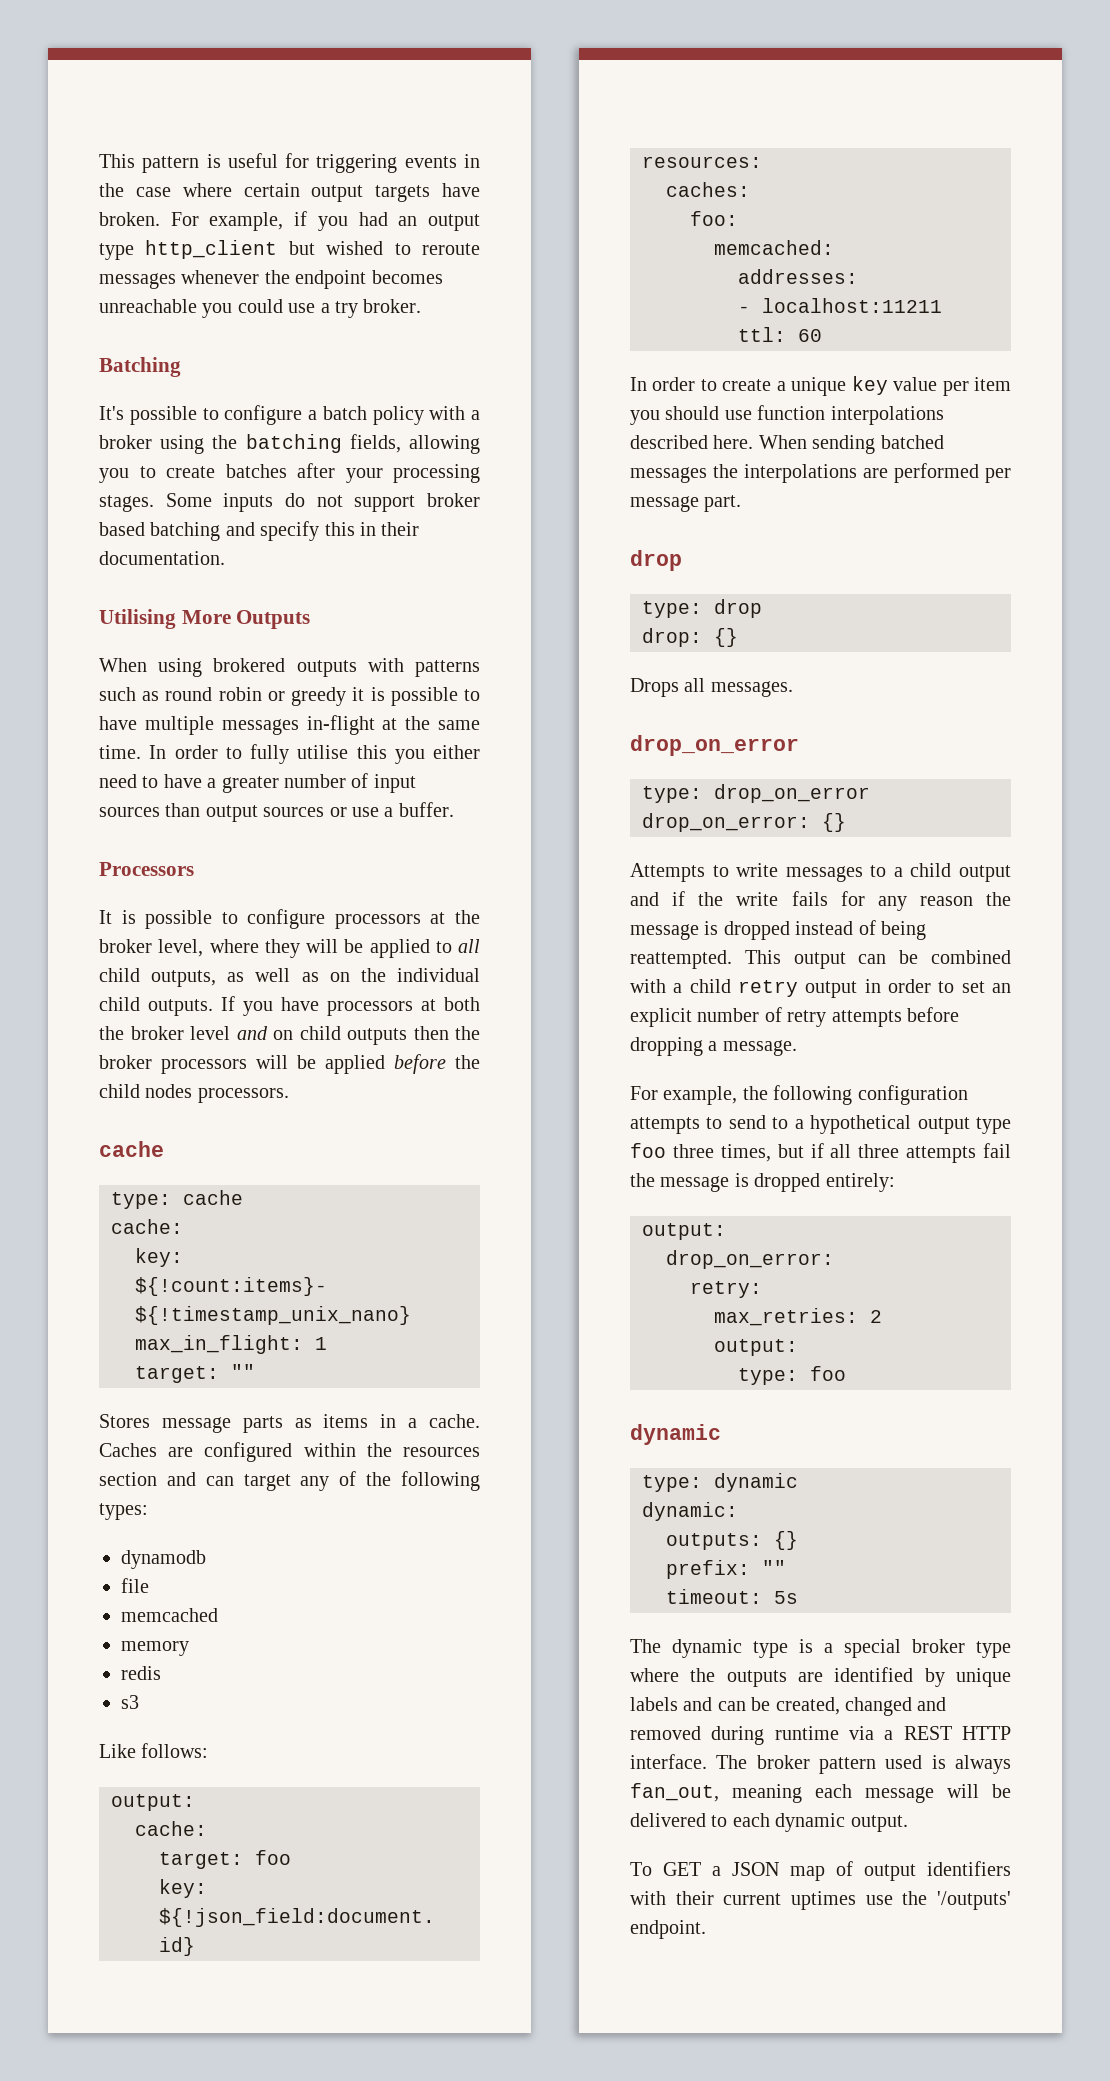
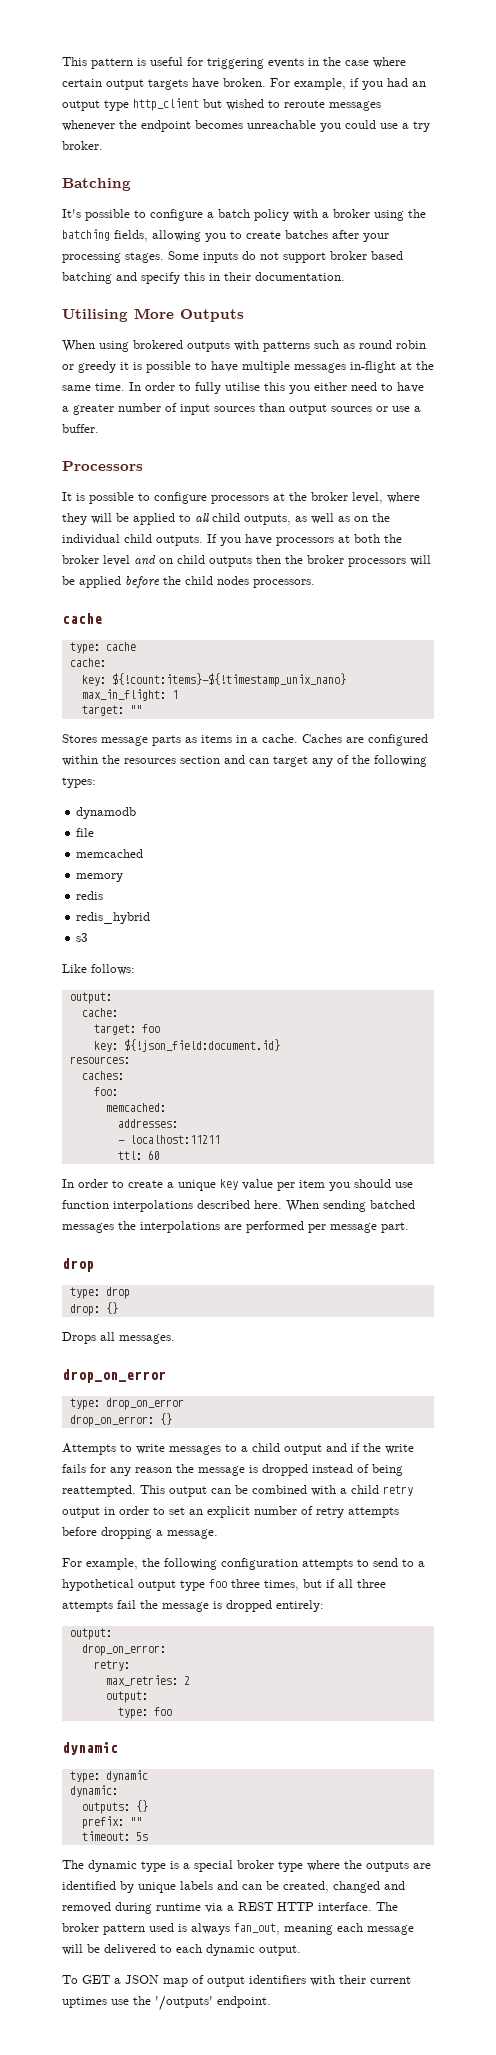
+ redis_hybrid

